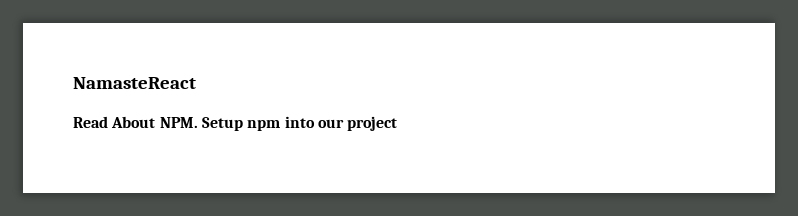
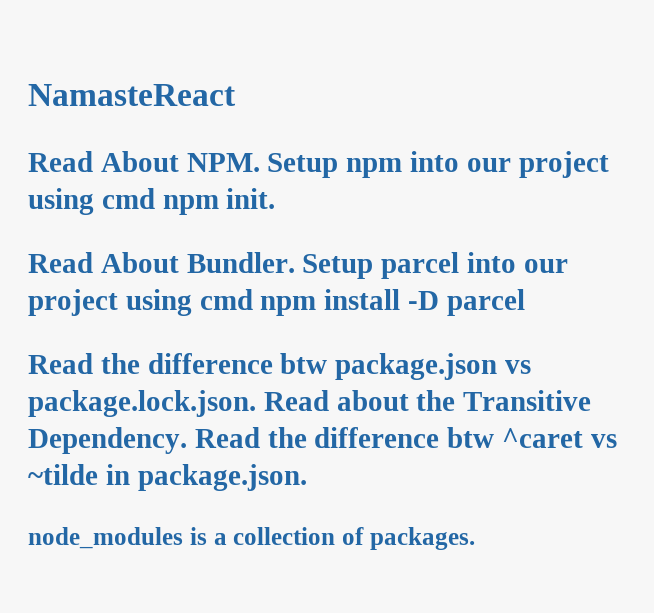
- Read About NPM. Setup npm into our project
+ Read About NPM. Setup npm into our project using cmd npm init.
+ Read About Bundler. Setup parcel into our project using cmd npm install -D parcel
+ Read the difference btw package.json vs package.lock.json. Read about the Transitive Dependency. Read the difference btw ^caret vs ~tilde in package.json.
+ node_modules is a collection of packages.

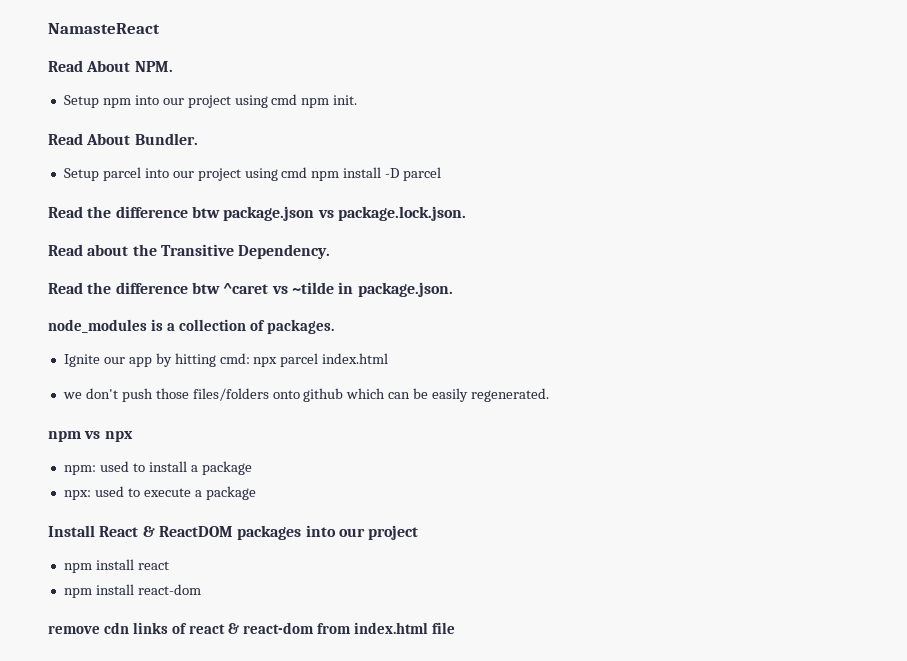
- Read About NPM. Setup npm into our project using cmd npm init.
+ Read About NPM.
+ Setup npm into our project using cmd npm init.
- Read About Bundler. Setup parcel into our project using cmd npm install -D parcel
+ Read About Bundler.
+ Setup parcel into our project using cmd npm install -D parcel
- Read the difference btw package.json vs package.lock.json. Read about the Transitive Dependency. Read the difference btw ^caret vs ~tilde in package.json.
+ Read the difference btw package.json vs package.lock.json.
+ Read about the Transitive Dependency.
+ Read the difference btw ^caret vs ~tilde in package.json.
+ Ignite our app by hitting cmd: npx parcel index.html
+ we don't push those files/folders onto github which can be easily regenerated.
+ npm vs npx
+ npm: used to install a package
+ npx: used to execute a package
+ Install React & ReactDOM packages into our project
+ npm install react
+ npm install react-dom
+ remove cdn links of react & react-dom from index.html file

